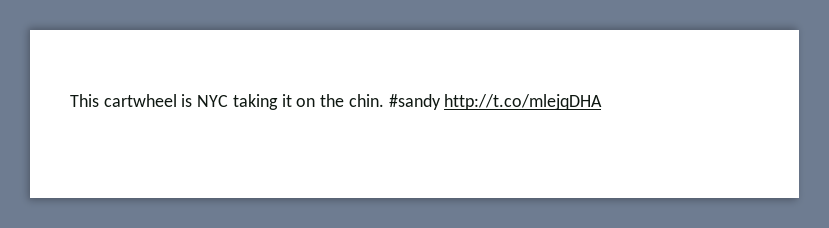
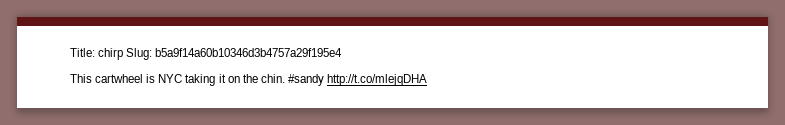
+ Title: chirp Slug: b5a9f14a60b10346d3b4757a29f195e4

